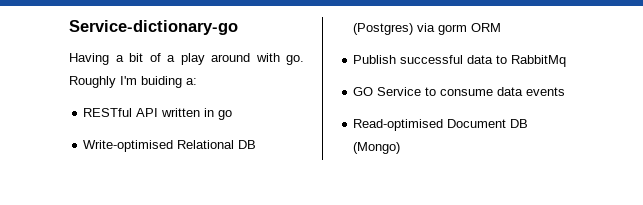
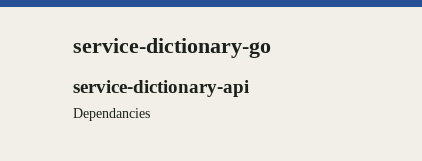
- Service-dictionary-go
- Having a bit of a play around with go. Roughly I'm buiding a:
- RESTful API written in go
- Write-optimised Relational DB (Postgres) via gorm ORM
- Publish successful data to RabbitMq
- GO Service to consume data events
- Read-optimised Document DB (Mongo)
+ service-dictionary-go
+ service-dictionary-api
+ Dependancies

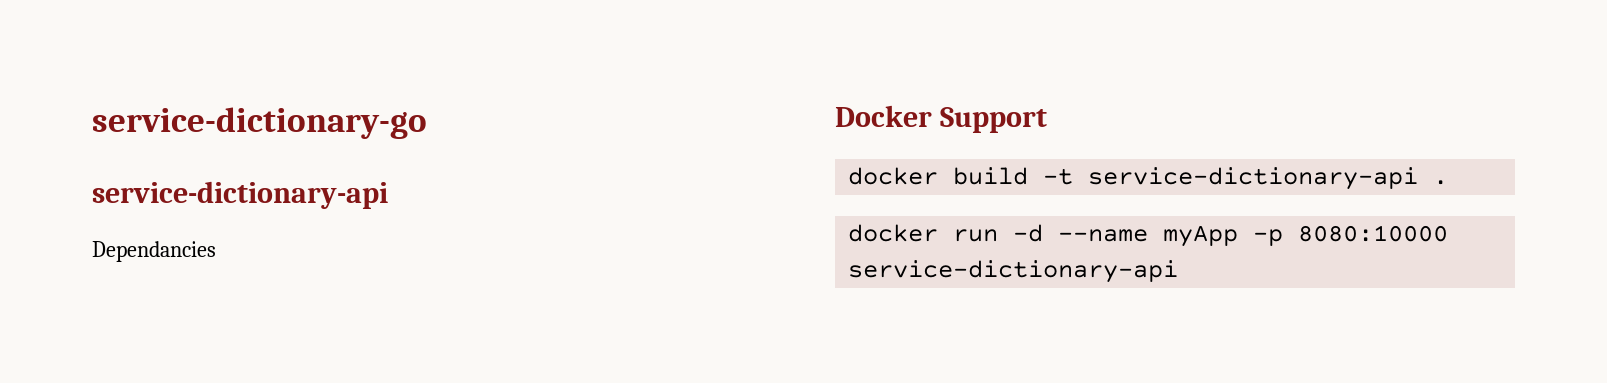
+ Docker Support
+ docker build -t service-dictionary-api .
+ docker run -d --name myApp -p 8080:10000 service-dictionary-api

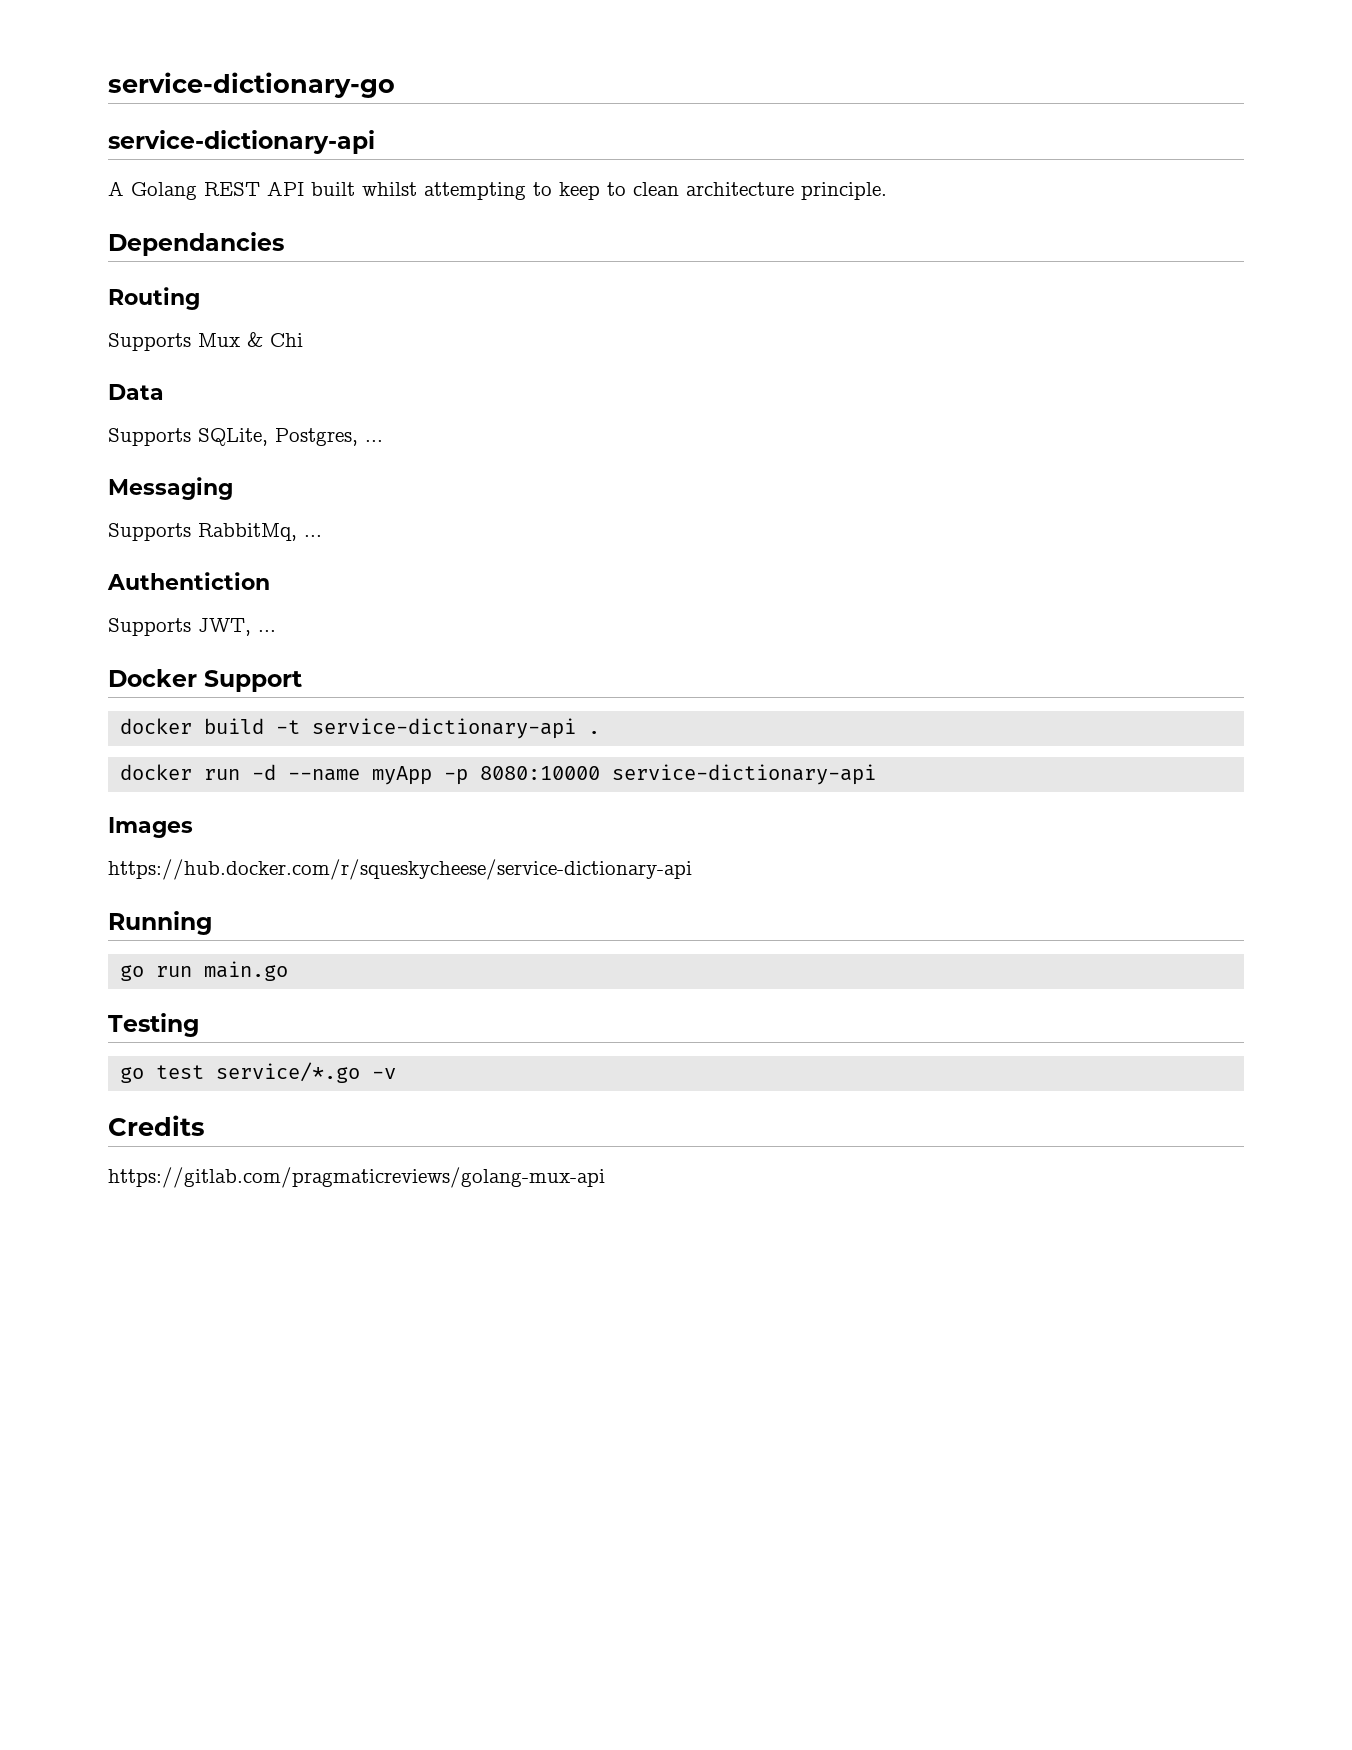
+ A Golang REST API built whilst attempting to keep to clean architecture principle.
  Dependancies
+ Routing
+ Supports Mux & Chi
+ Data
+ Supports SQLite, Postgres, ...
+ Messaging
+ Supports RabbitMq, ...
+ Authentiction
+ Supports JWT, ...
+ Images
+ https://hub.docker.com/r/squeskycheese/service-dictionary-api
+ Running
+ go run main.go
+ Testing
+ go test service/*.go -v
+ Credits
+ https://gitlab.com/pragmaticreviews/golang-mux-api

